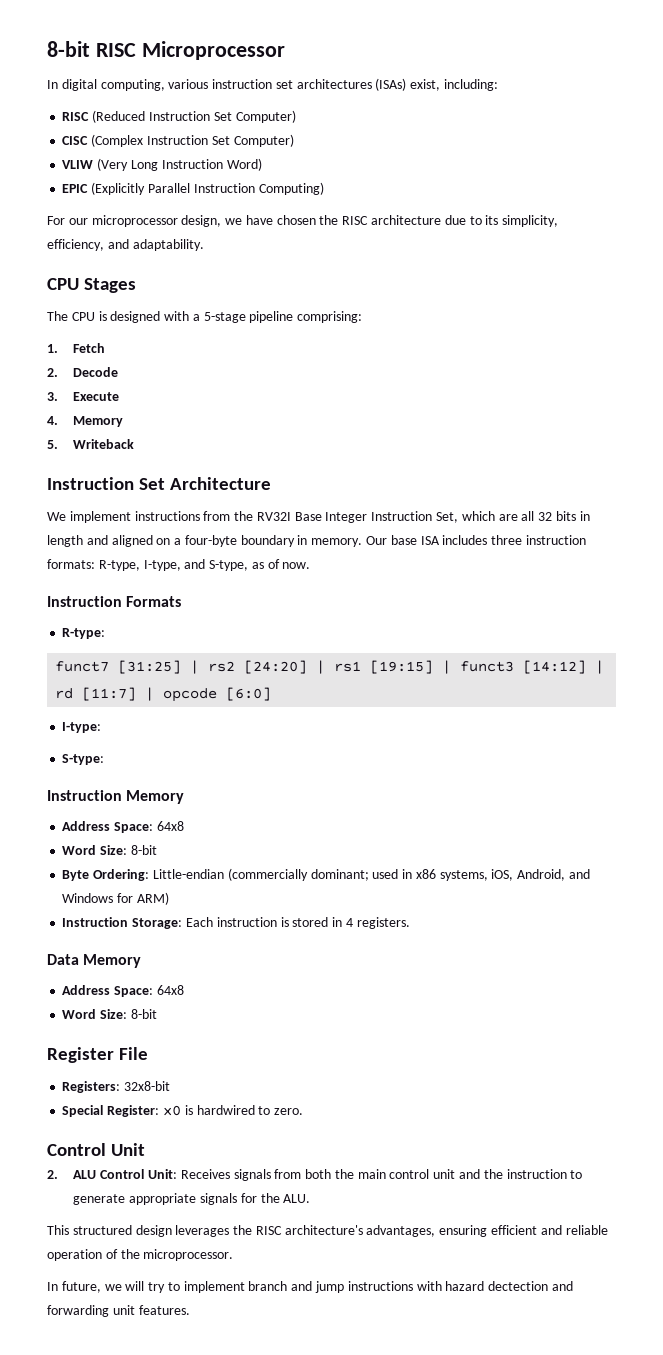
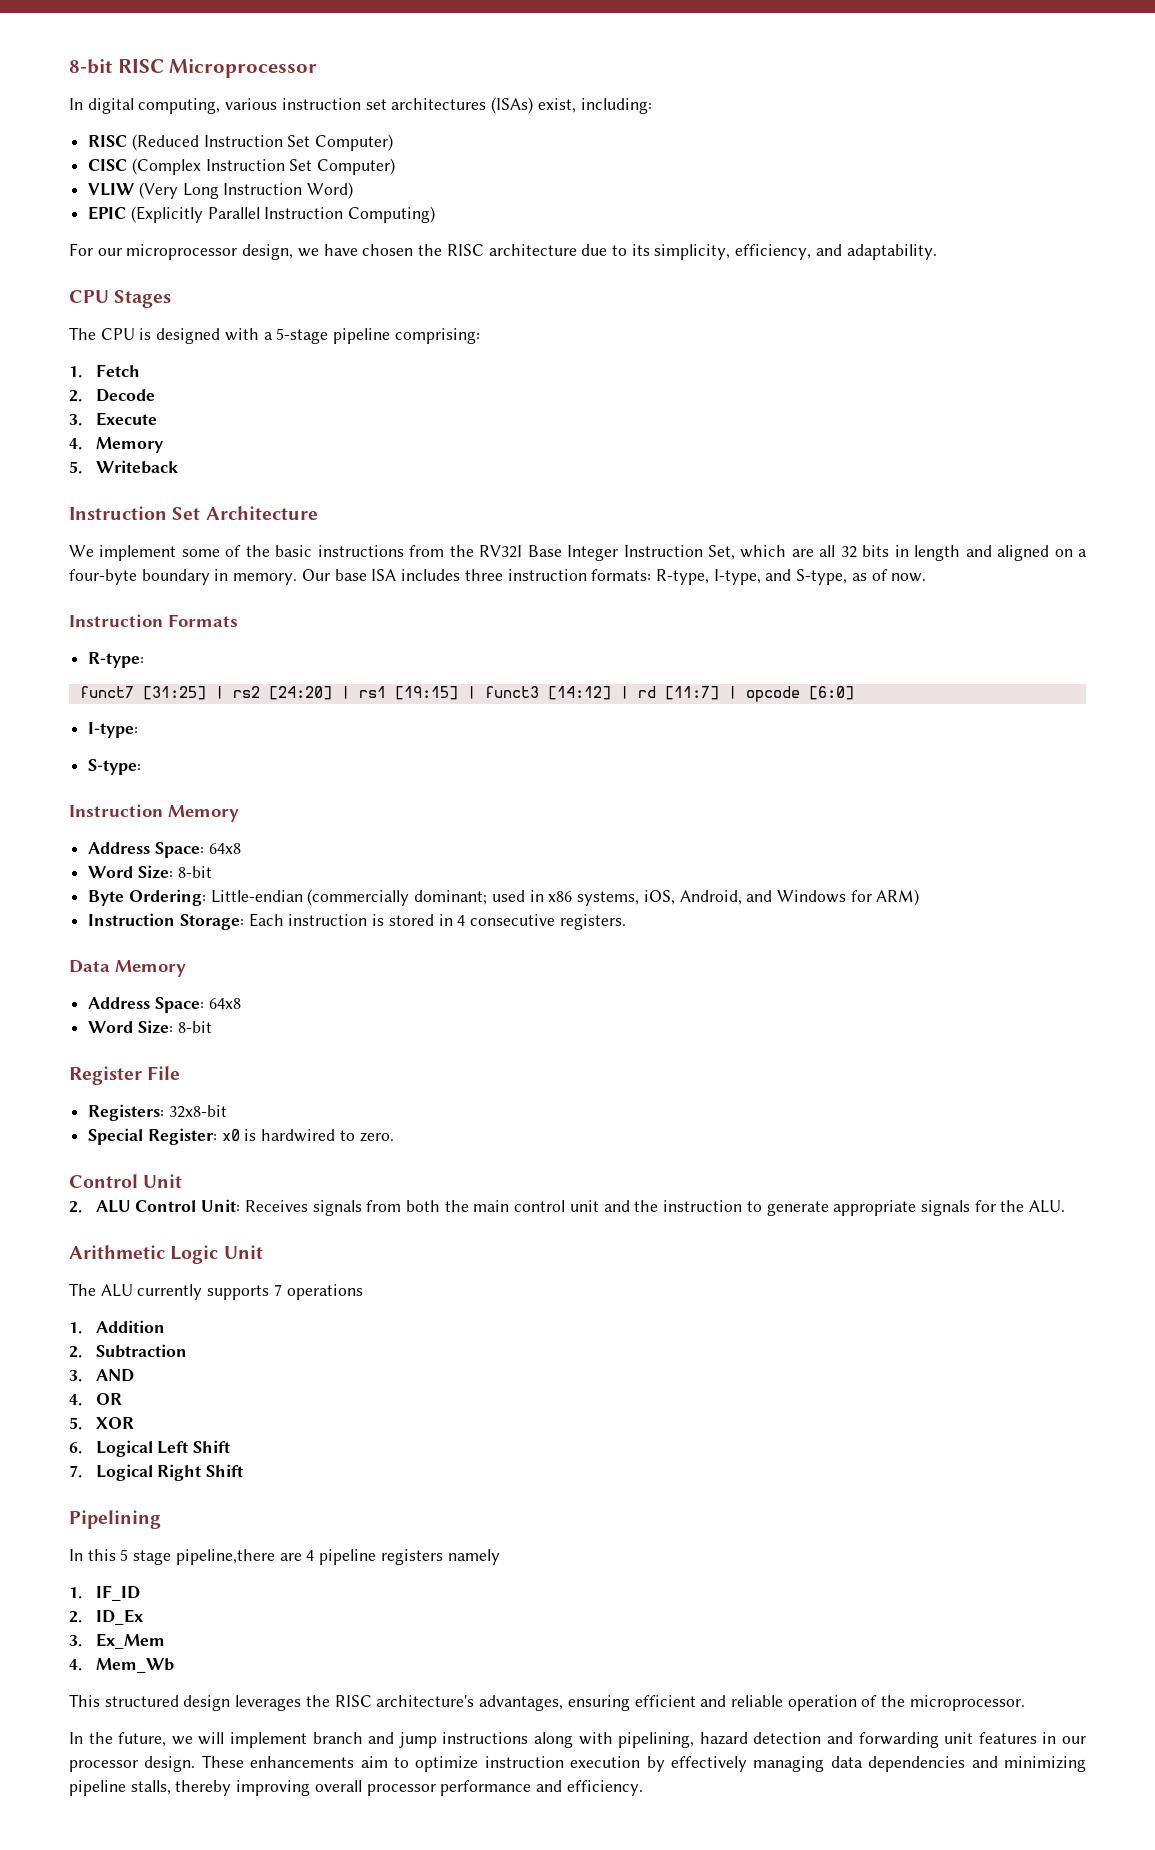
- We implement instructions from the RV32I Base Integer Instruction Set, which are all 32 bits in length and aligned on a four-byte boundary in memory.
+ We implement some of the basic instructions from the RV32I Base Integer Instruction Set, which are all 32 bits in length and aligned on a four-byte boundary in memory.
- Instruction Storage: Each instruction is stored in 4 registers.
+ Instruction Storage: Each instruction is stored in 4 consecutive registers.
+ Arithmetic Logic Unit
+ The ALU currently supports 7 operations
+ 1. Addition
+ 2. Subtraction
+ 3. AND
+ 4. OR
+ 5. XOR
+ 6. Logical Left Shift
+ 7. Logical Right Shift
+ Pipelining
+ In this 5 stage pipeline,there are 4 pipeline registers namely
+ 1. IF_ID
+ 2. ID_Ex
+ 3. Ex_Mem
+ 4. Mem_Wb
- In future, we will try to implement branch and jump instructions with hazard dectection and forwarding unit features.
+ In the future, we will implement branch and jump instructions along with pipelining, hazard detection and forwarding unit features in our processor design. These enhancements aim to optimize instruction execution by effectively managing data dependencies and minimizing pipeline stalls, thereby improving overall processor performance and efficiency.

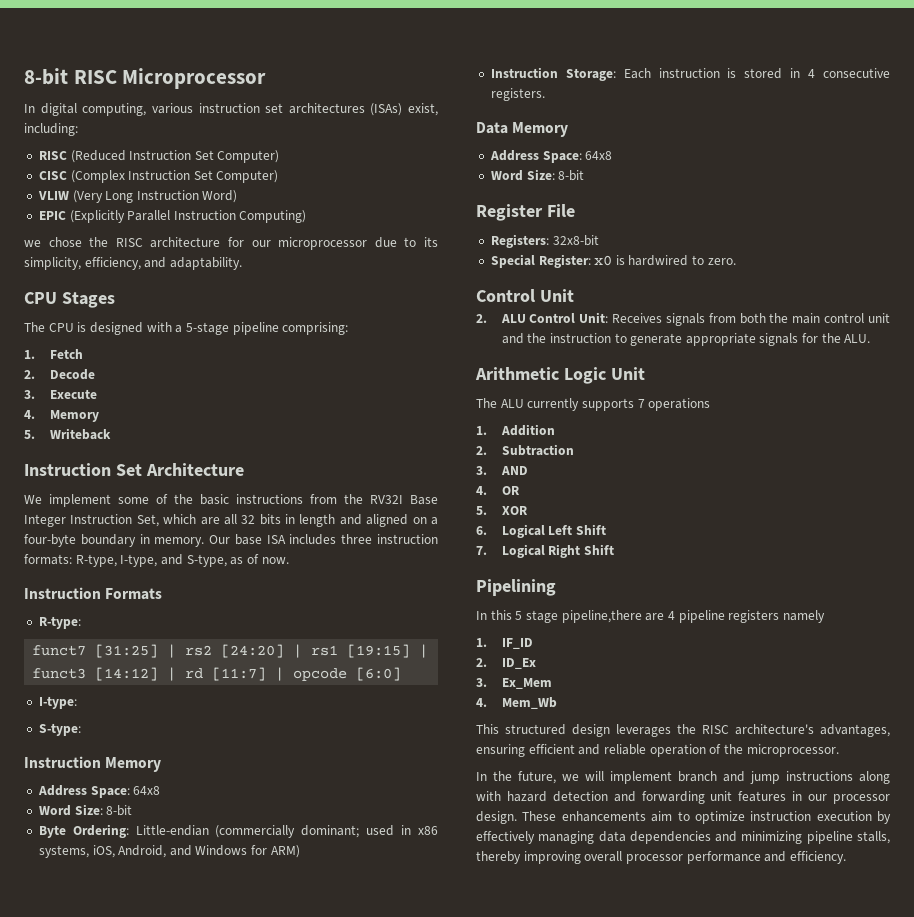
- For our microprocessor design, we have chosen the RISC architecture due to its simplicity, efficiency, and adaptability.
+ we chose the RISC architecture for our microprocessor due to its simplicity, efficiency, and adaptability.
- In the future, we will implement branch and jump instructions along with pipelining, hazard detection and forwarding unit features in our processor design.
+ In the future, we will implement branch and jump instructions along with hazard detection and forwarding unit features in our processor design.

